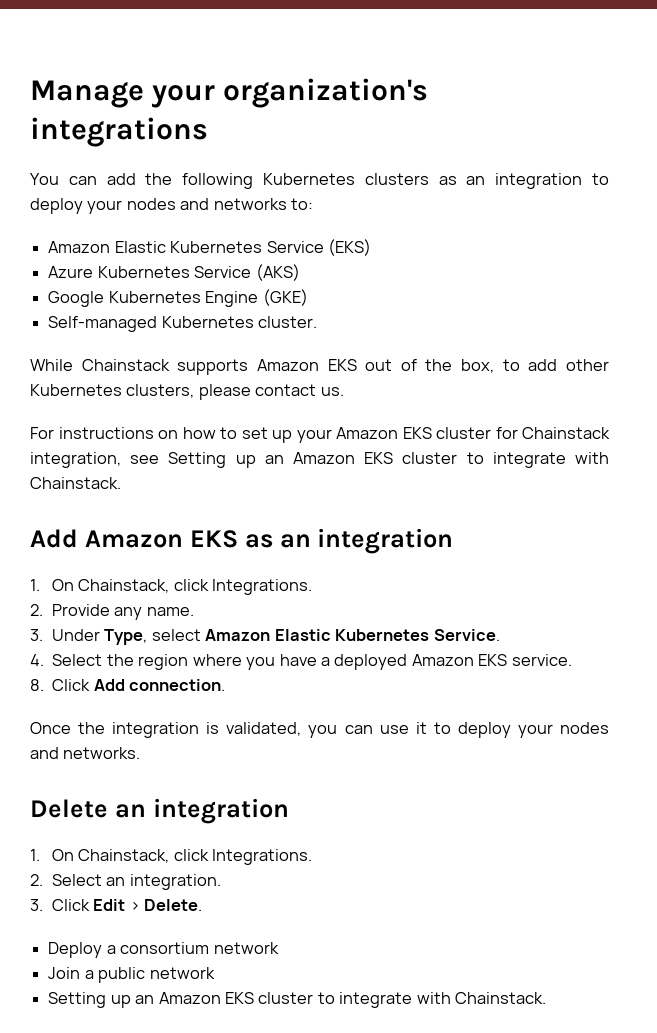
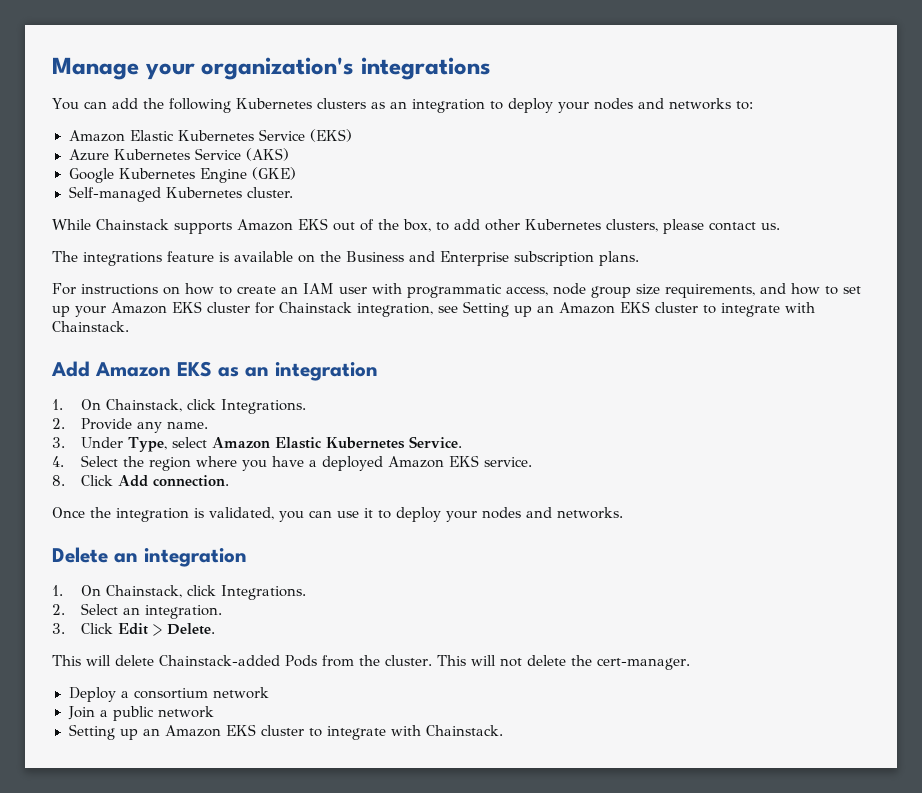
+ The integrations feature is available on the Business and Enterprise subscription plans.
- For instructions on how to set up your Amazon EKS cluster for Chainstack integration, see Setting up an Amazon EKS cluster to integrate with Chainstack.
+ For instructions on how to create an IAM user with programmatic access, node group size requirements, and how to set up your Amazon EKS cluster for Chainstack integration, see Setting up an Amazon EKS cluster to integrate with Chainstack.
+ This will delete Chainstack-added Pods from the cluster. This will not delete the cert-manager.

